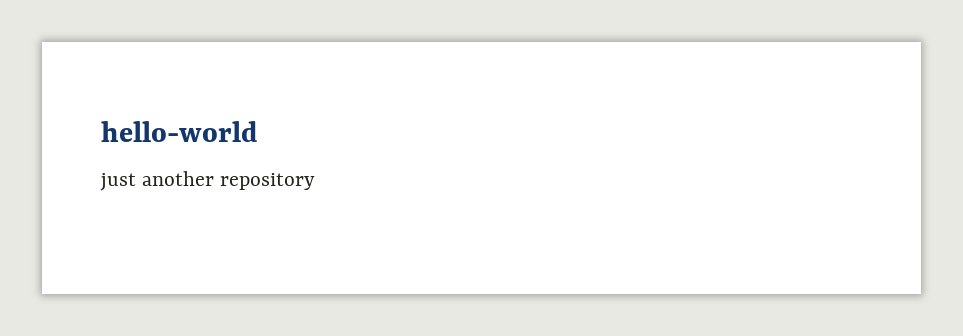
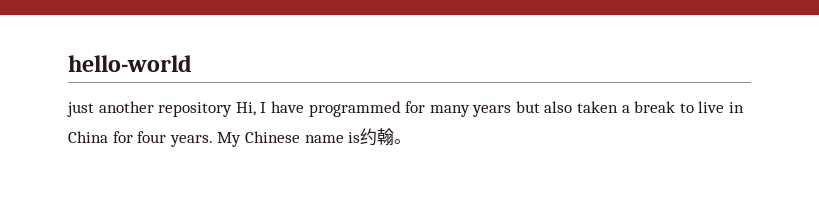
- just another repository
+ just another repository Hi, I have programmed for many years but also taken a break to live in China for four years. My Chinese name is约翰。

